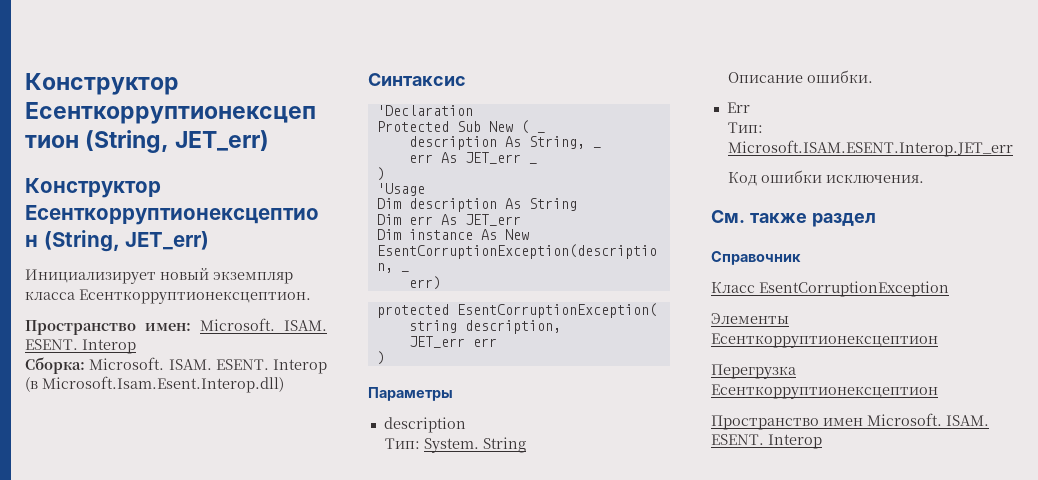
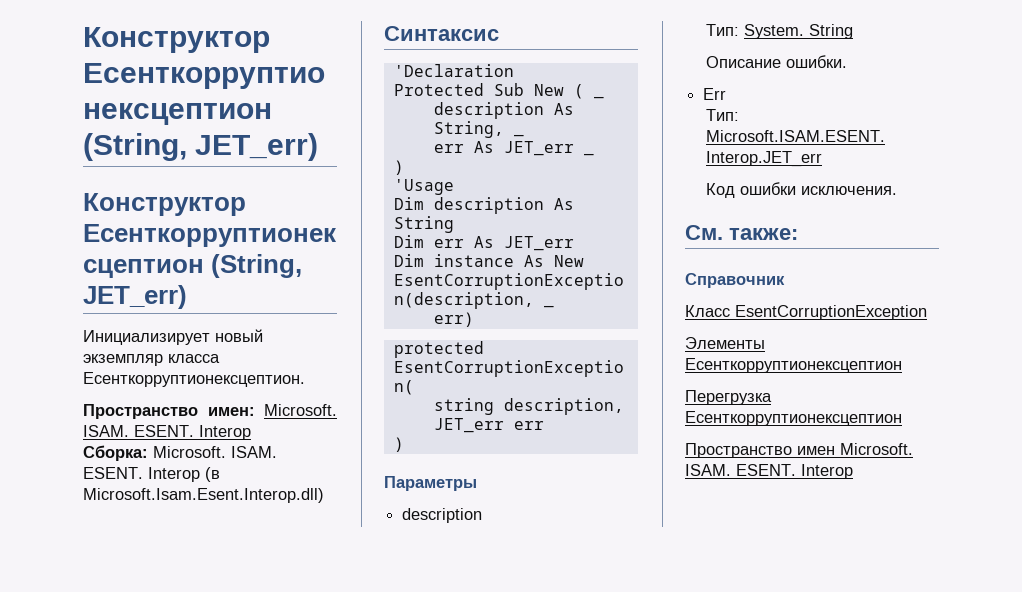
- См. также раздел
+ См. также:

